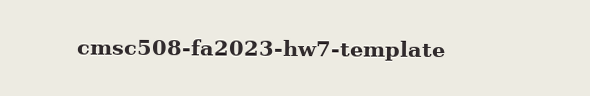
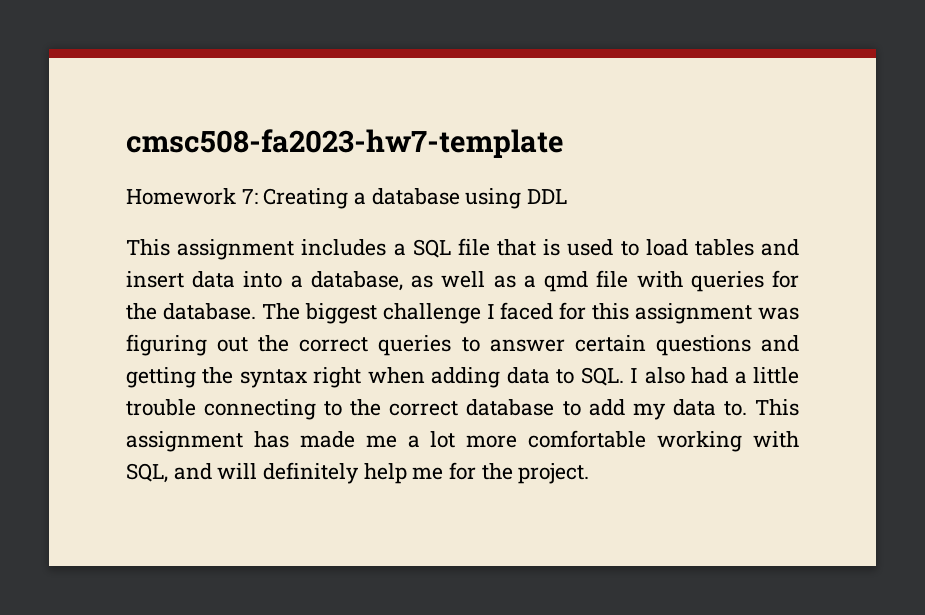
+ Homework 7: Creating a database using DDL
+ This assignment includes a SQL file that is used to load tables and insert data into a database, as well as a qmd file with queries for the database. The biggest challenge I faced for this assignment was figuring out the correct queries to answer certain questions and getting the syntax right when adding data to SQL. I also had a little trouble connecting to the correct database to add my data to. This assignment has made me a lot more comfortable working with SQL, and will definitely help me for the project.

